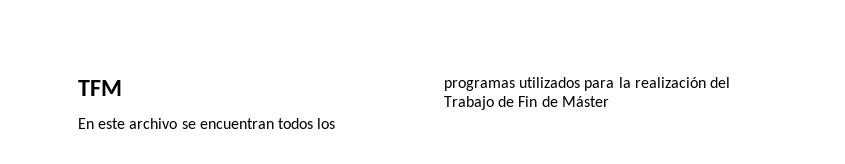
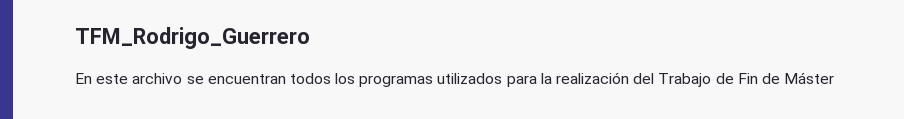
- TFM
+ TFM_Rodrigo_Guerrero

